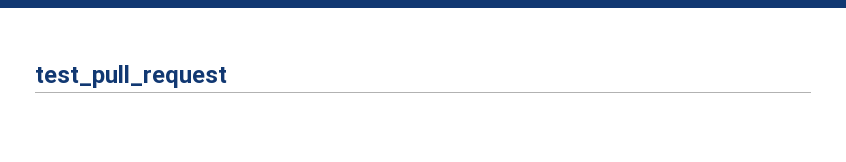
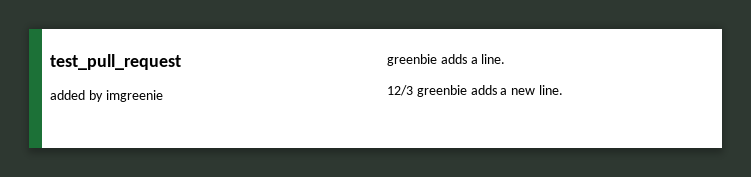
+ added by imgreenie
+ greenbie adds a line.
+ 12/3 greenbie adds a new line.

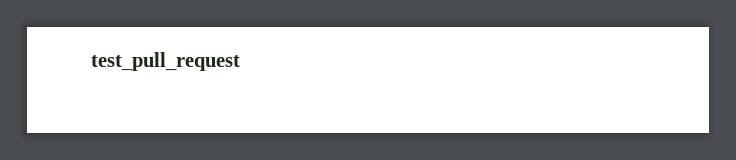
- added by imgreenie
- greenbie adds a line.
- 12/3 greenbie adds a new line.

